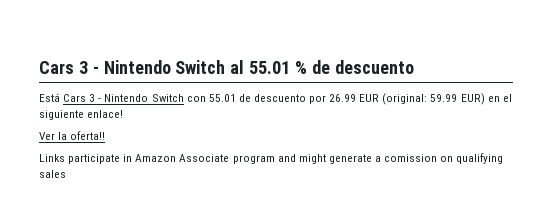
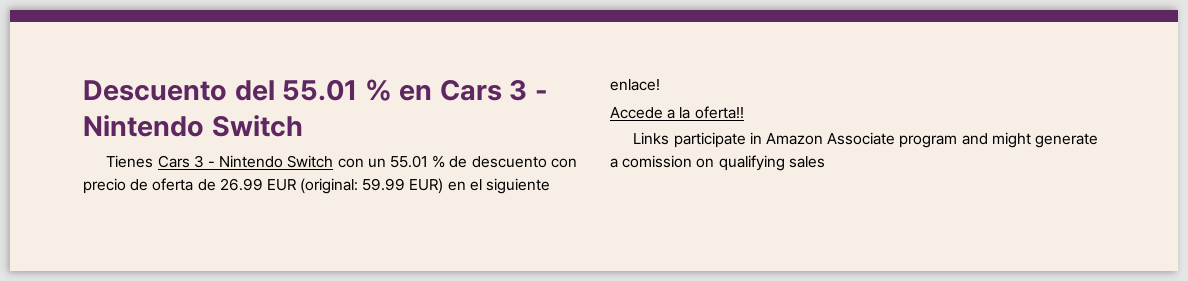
- Cars 3 - Nintendo Switch al 55.01 % de descuento
- Está Cars 3 - Nintendo Switch con 55.01 de descuento por 26.99 EUR (original: 59.99 EUR) en el siguiente enlace!
+ Descuento del 55.01 % en Cars 3 - Nintendo Switch
+ Tienes Cars 3 - Nintendo Switch con un 55.01 % de descuento con precio de oferta de 26.99 EUR (original: 59.99 EUR) en el siguiente enlace!
- Ver la oferta!!
+ Accede a la oferta!!

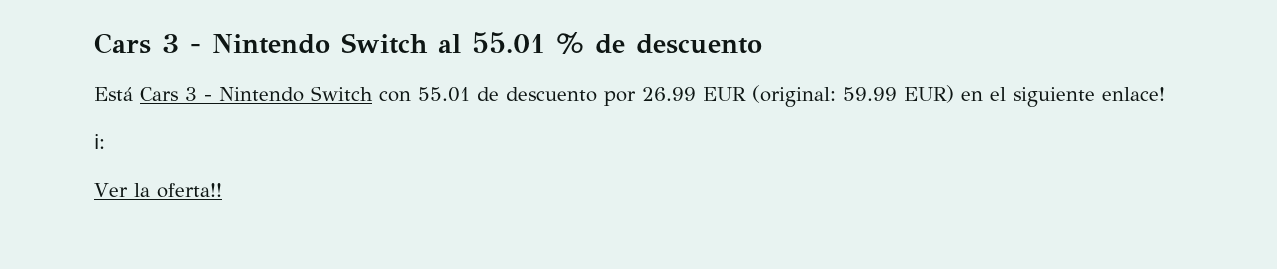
- Descuento del 55.01 % en Cars 3 - Nintendo Switch
- Tienes Cars 3 - Nintendo Switch con un 55.01 % de descuento con precio de oferta de 26.99 EUR (original: 59.99 EUR) en el siguiente enlace!
+ Cars 3 - Nintendo Switch al 55.01 % de descuento
+ Está Cars 3 - Nintendo Switch con 55.01 de descuento por 26.99 EUR (original: 59.99 EUR) en el siguiente enlace!
- Accede a la oferta!!
+ ℹ:
+ Ver la oferta!!
- Links participate in Amazon Associate program and might generate a comission on qualifying sales

